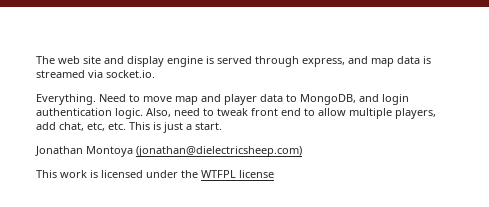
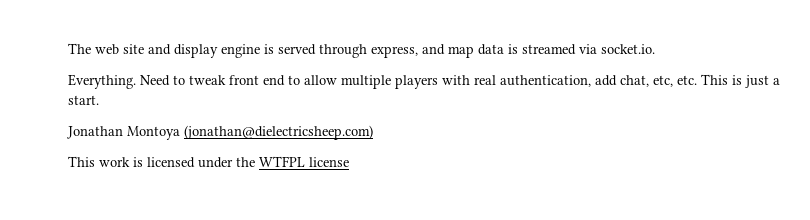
- Need to move map and player data to MongoDB, and login authentication logic. Also, need to tweak front end to allow multiple players, add chat, etc, etc. This is just a start.
+ Need to tweak front end to allow multiple players with real authentication, add chat, etc, etc. This is just a start.

